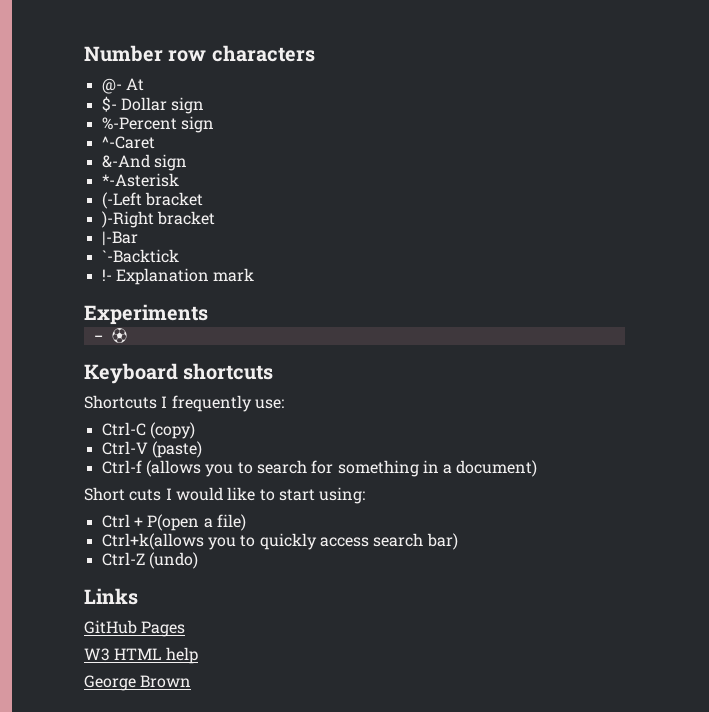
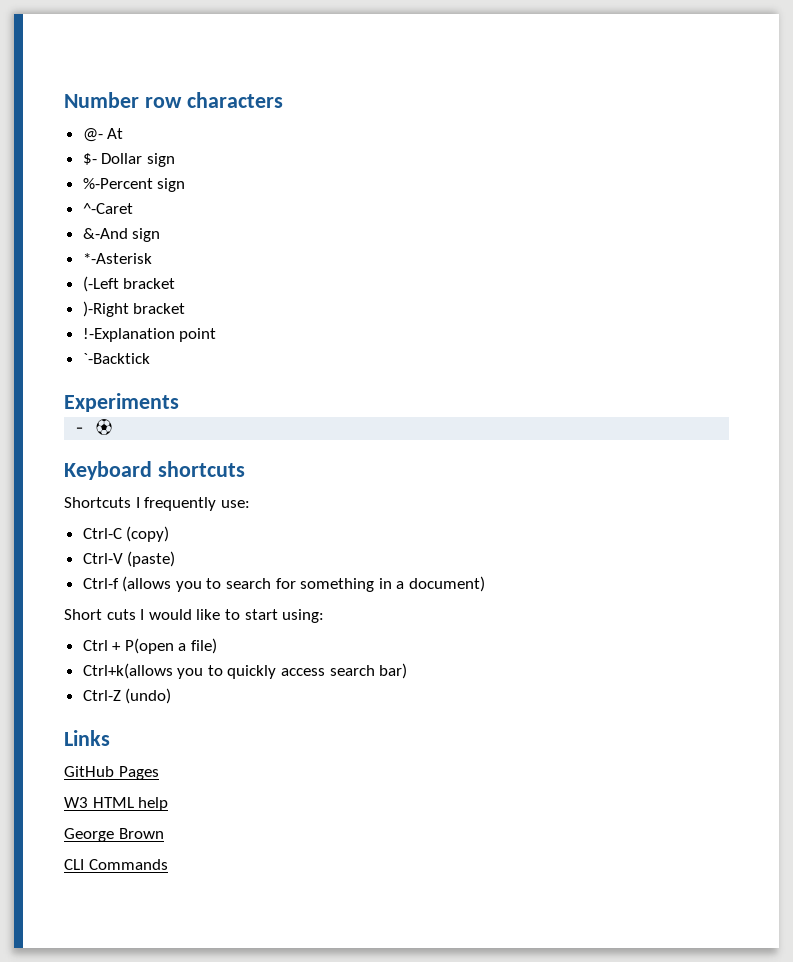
- |-Bar
+ !-Explanation point
- !- Explanation mark
+ CLI Commands

